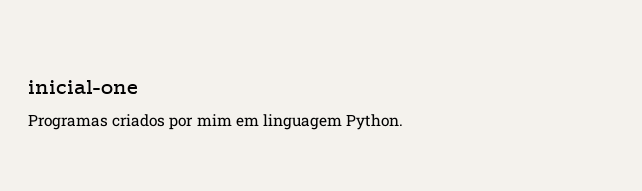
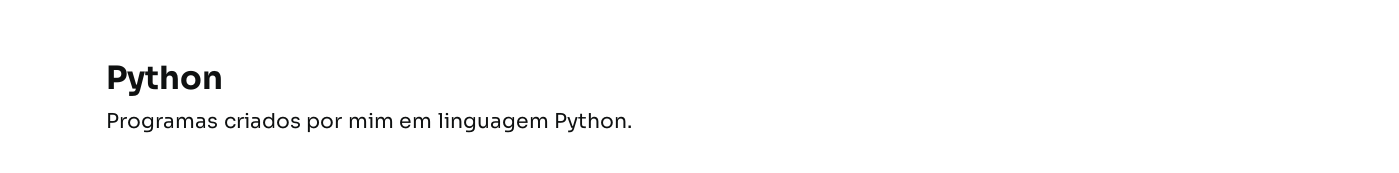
- inicial-one
+ Python

